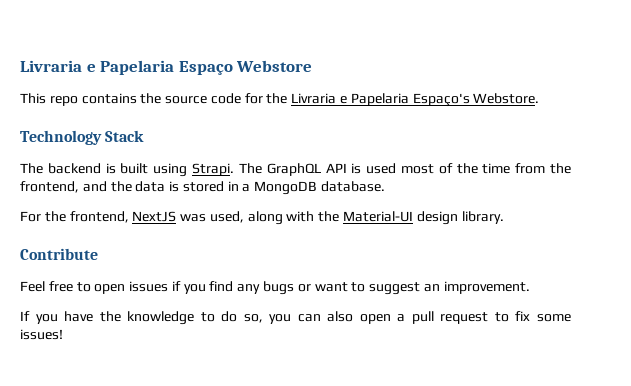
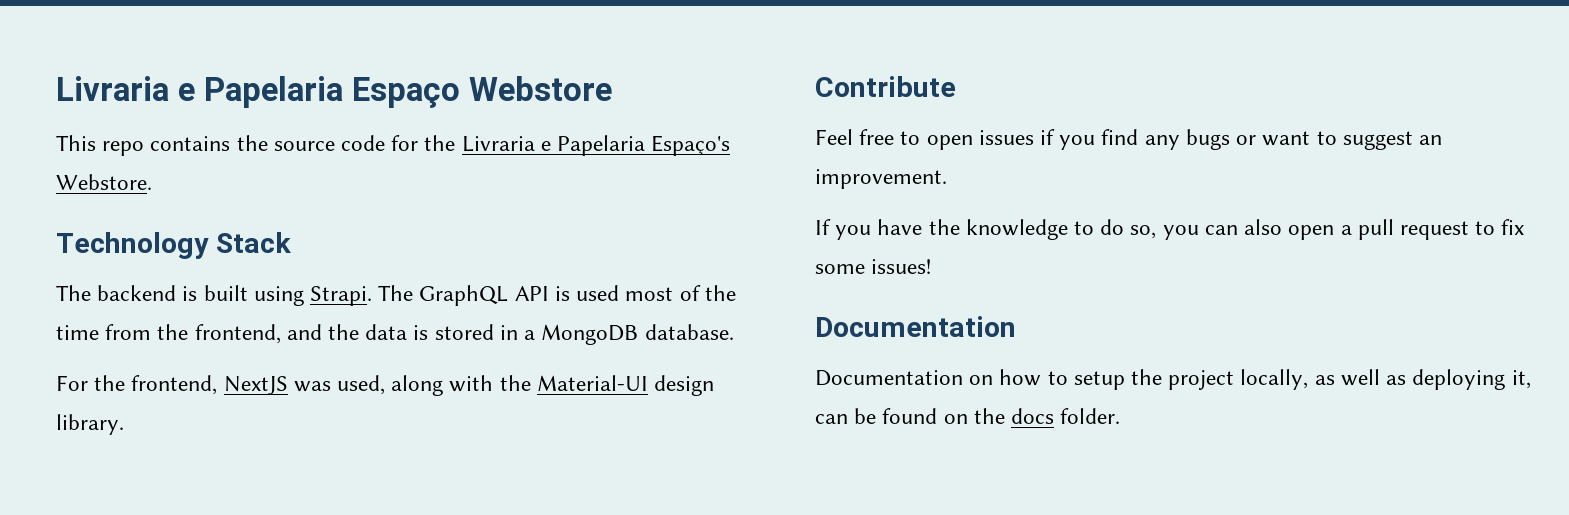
  If you have the knowledge to do so, you can also open a pull request to fix some issues!
+ Documentation
+ Documentation on how to setup the project locally, as well as deploying it, can be found on the docs folder.

